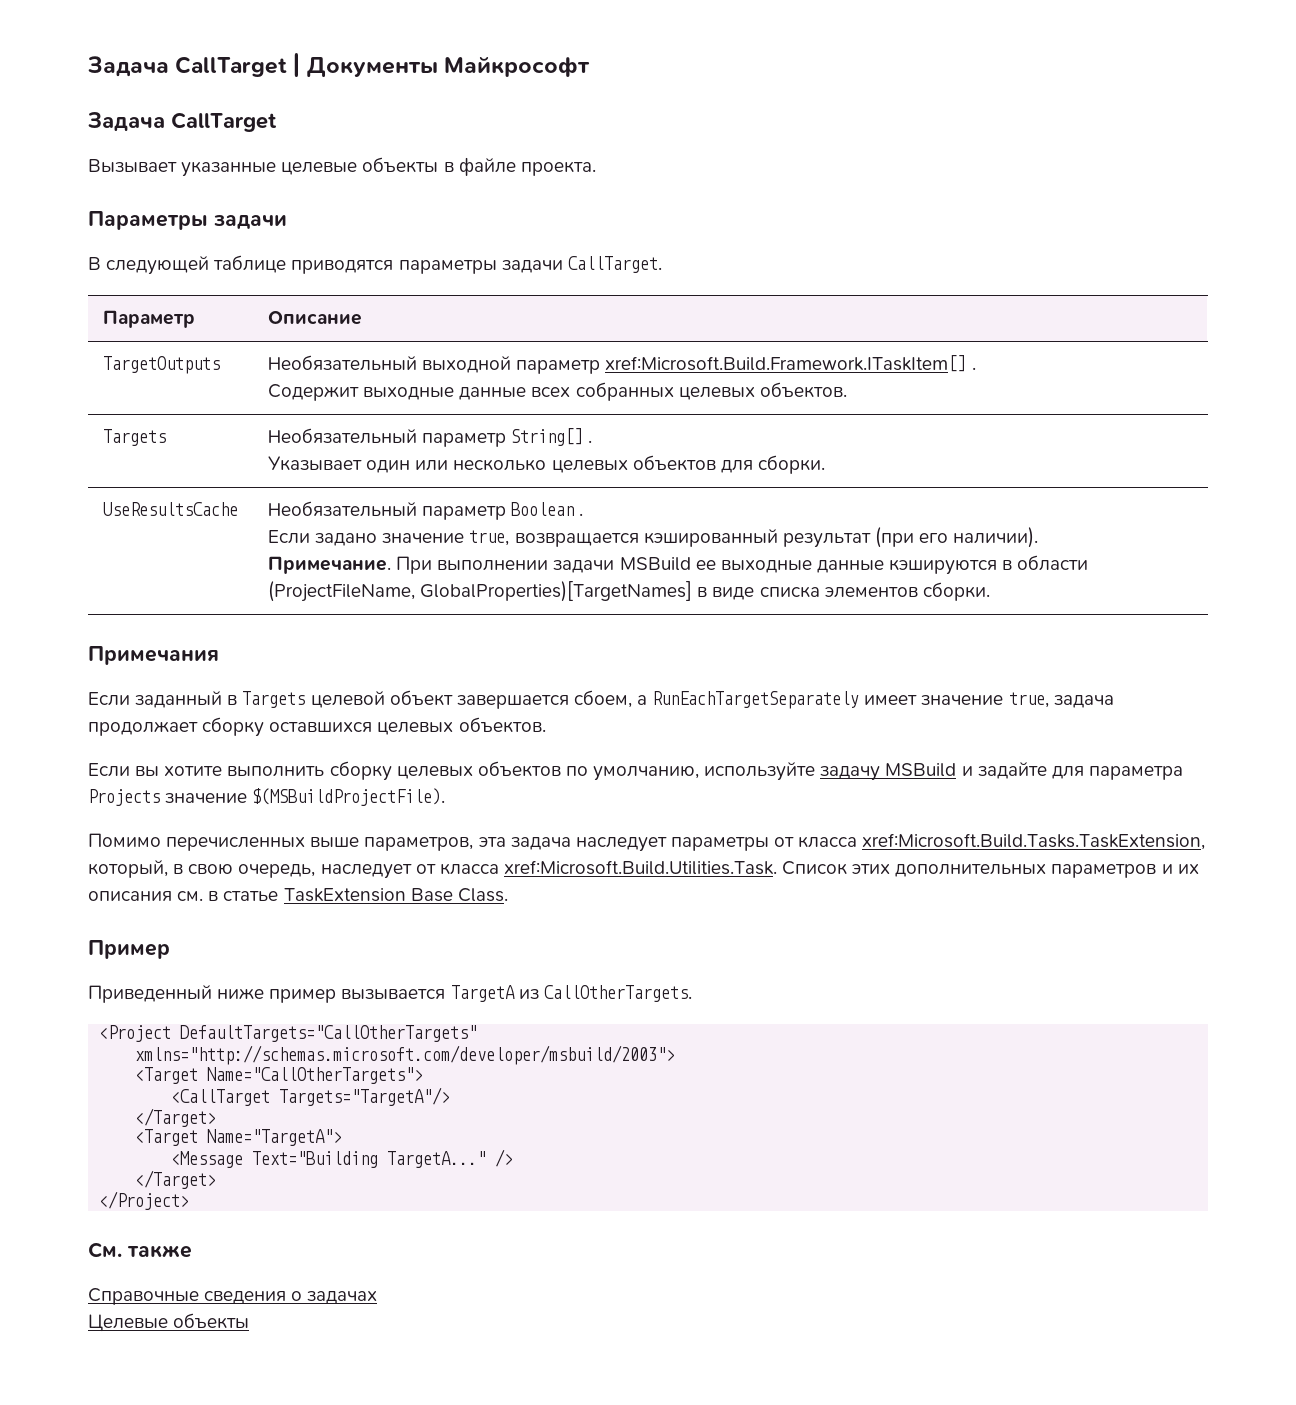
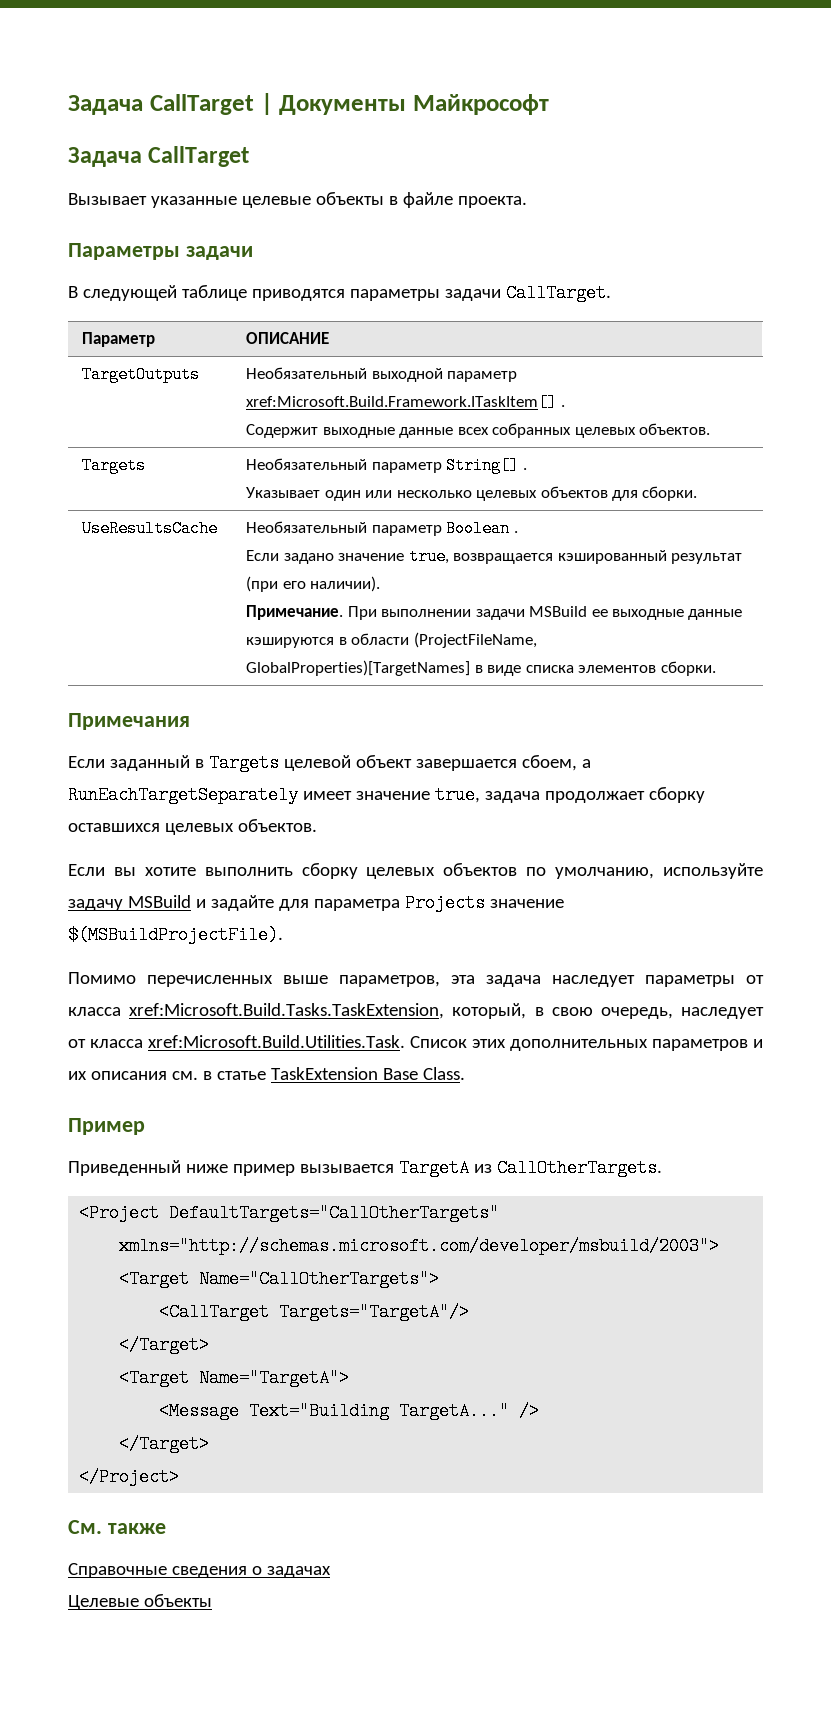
- Параметр | Описание
+ Параметр | ОПИСАНИЕ

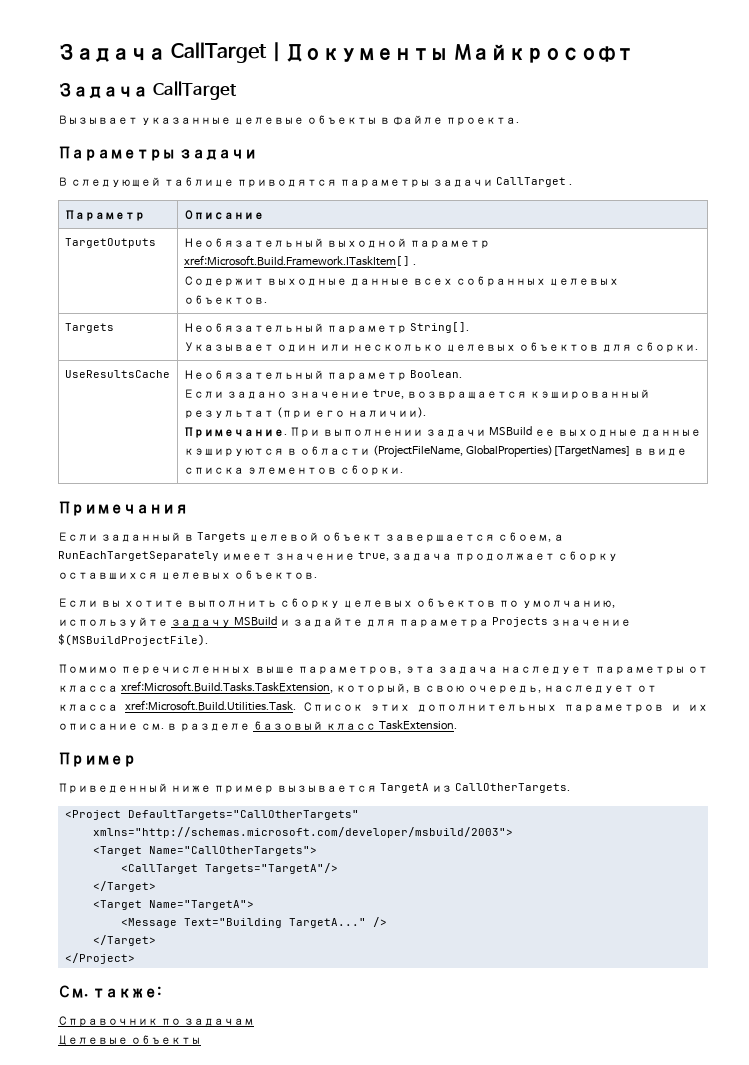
- В следующей таблице приводятся параметры задачи CallTarget.
+ В следующей таблице приводятся параметры задачи CallTarget .
- Параметр | ОПИСАНИЕ
+ Параметр | Описание
- Targets | Необязательный параметр String[] .
+ Targets | Необязательный параметр String[].
- UseResultsCache | Необязательный параметр Boolean .
+ UseResultsCache | Необязательный параметр Boolean.
- Помимо перечисленных выше параметров, эта задача наследует параметры от класса xref:Microsoft.Build.Tasks.TaskExtension, который, в свою очередь, наследует от класса xref:Microsoft.Build.Utilities.Task. Список этих дополнительных параметров и их описания см. в статье TaskExtension Base Class.
+ Помимо перечисленных выше параметров, эта задача наследует параметры от класса xref:Microsoft.Build.Tasks.TaskExtension, который, в свою очередь, наследует от класса xref:Microsoft.Build.Utilities.Task. Список этих дополнительных параметров и их описание см. в разделе базовый класс TaskExtension.
- См. также
- Справочные сведения о задачах
+ См. также:
+ Справочник по задачам

